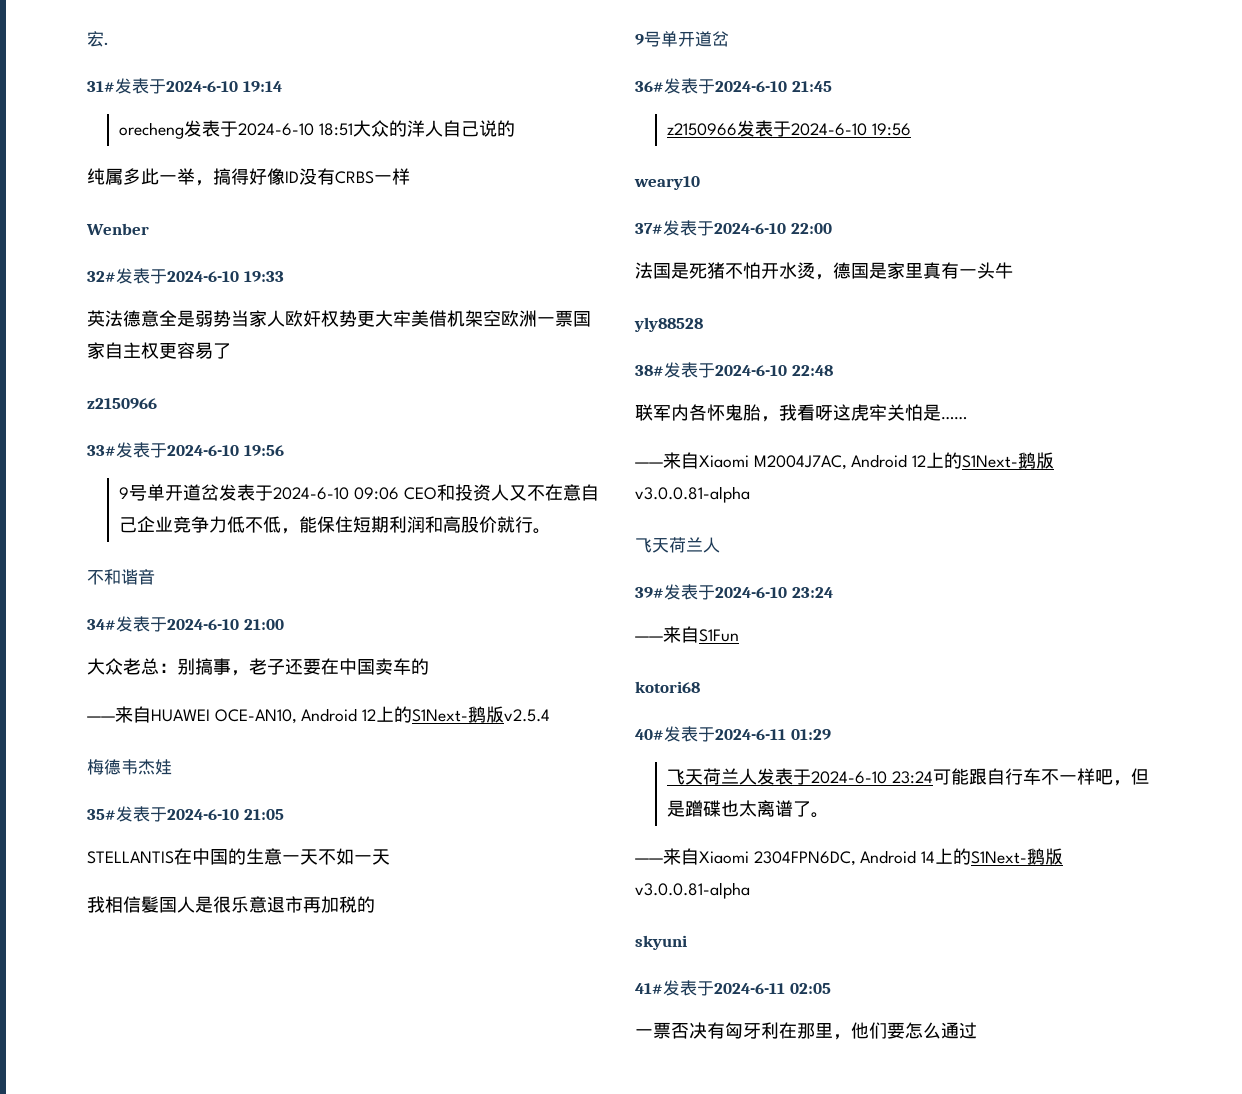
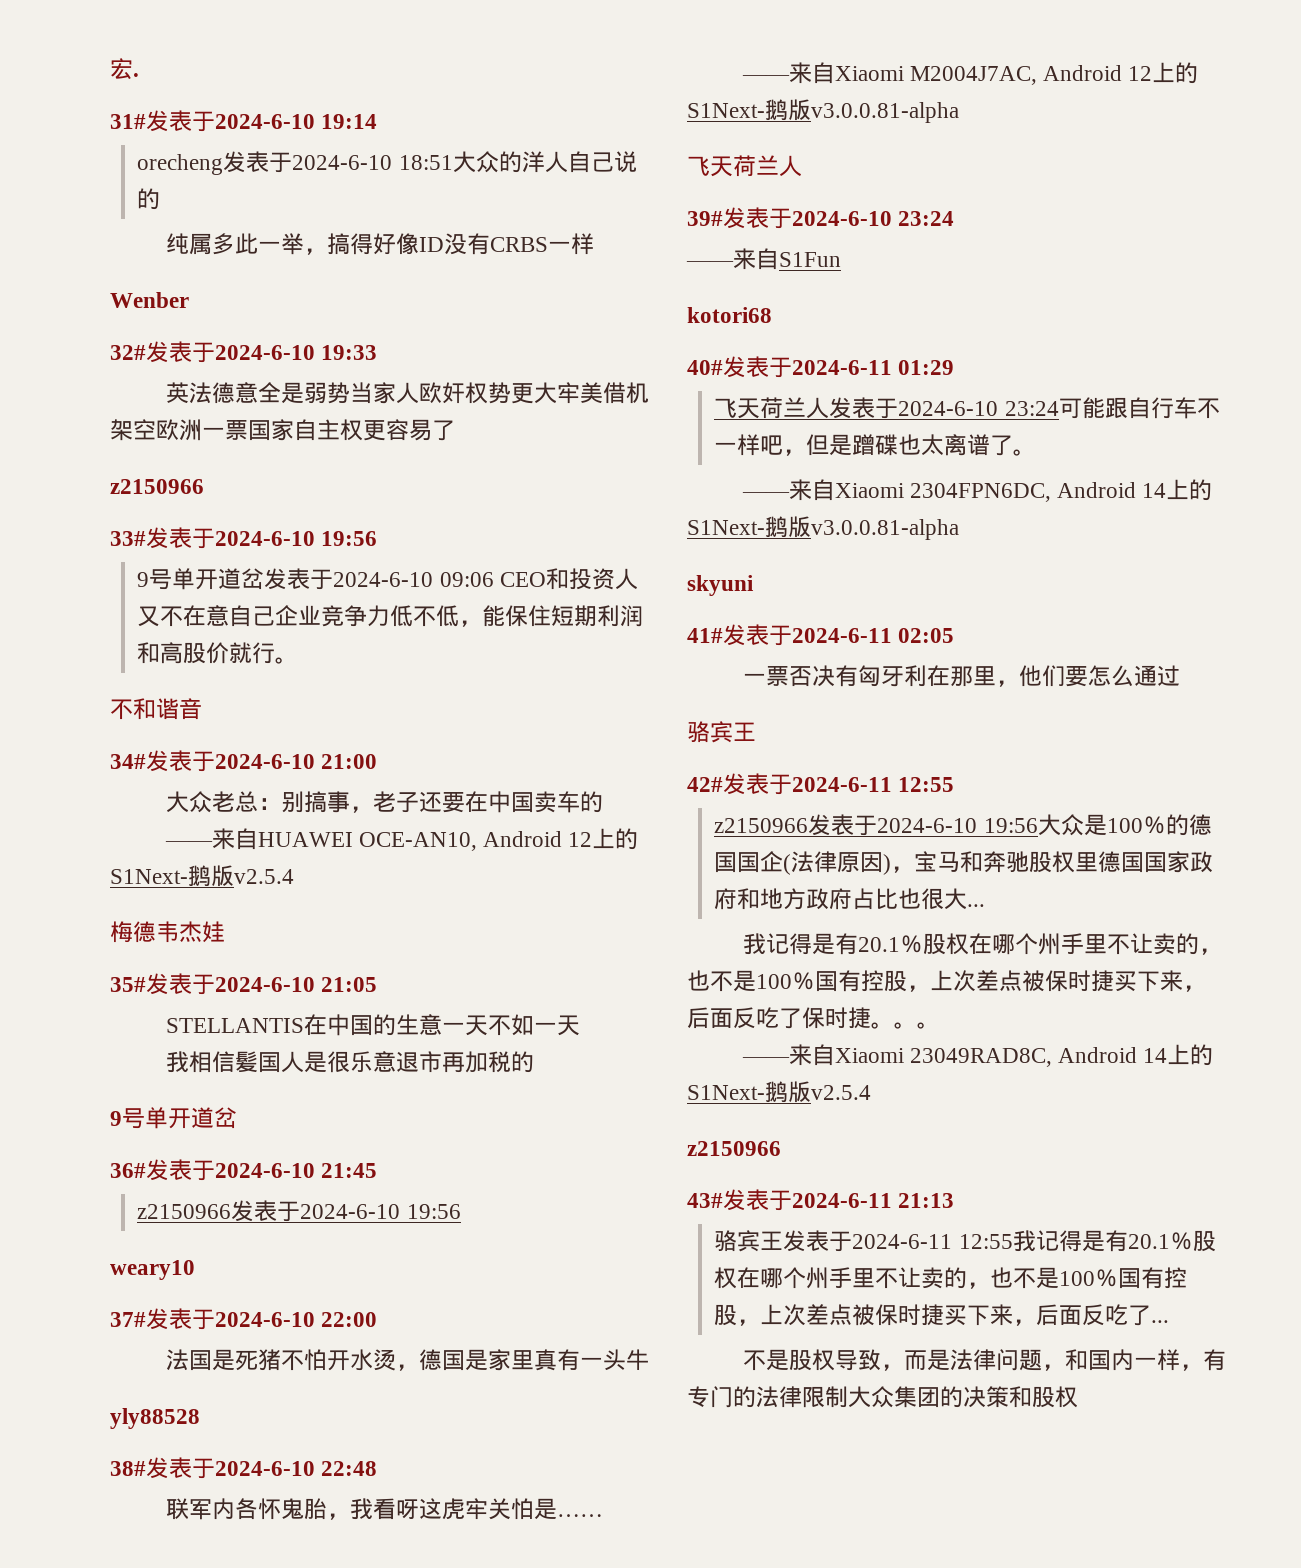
  一票否决有匈牙利在那里，他们要怎么通过
+ 骆宾王
+ 42#发表于2024-6-11 12:55
+ z2150966发表于2024-6-10 19:56大众是100％的德国国企(法律原因)，宝马和奔驰股权里德国国家政府和地方政府占比也很大...
+ 我记得是有20.1％股权在哪个州手里不让卖的，也不是100％国有控股，上次差点被保时捷买下来，后面反吃了保时捷。。。
+ ——来自Xiaomi 23049RAD8C, Android 14上的S1Next-鹅版v2.5.4
+ z2150966
+ 43#发表于2024-6-11 21:13
+ 骆宾王发表于2024-6-11 12:55我记得是有20.1％股权在哪个州手里不让卖的，也不是100％国有控股，上次差点被保时捷买下来，后面反吃了...
+ 不是股权导致，而是法律问题，和国内一样，有专门的法律限制大众集团的决策和股权

